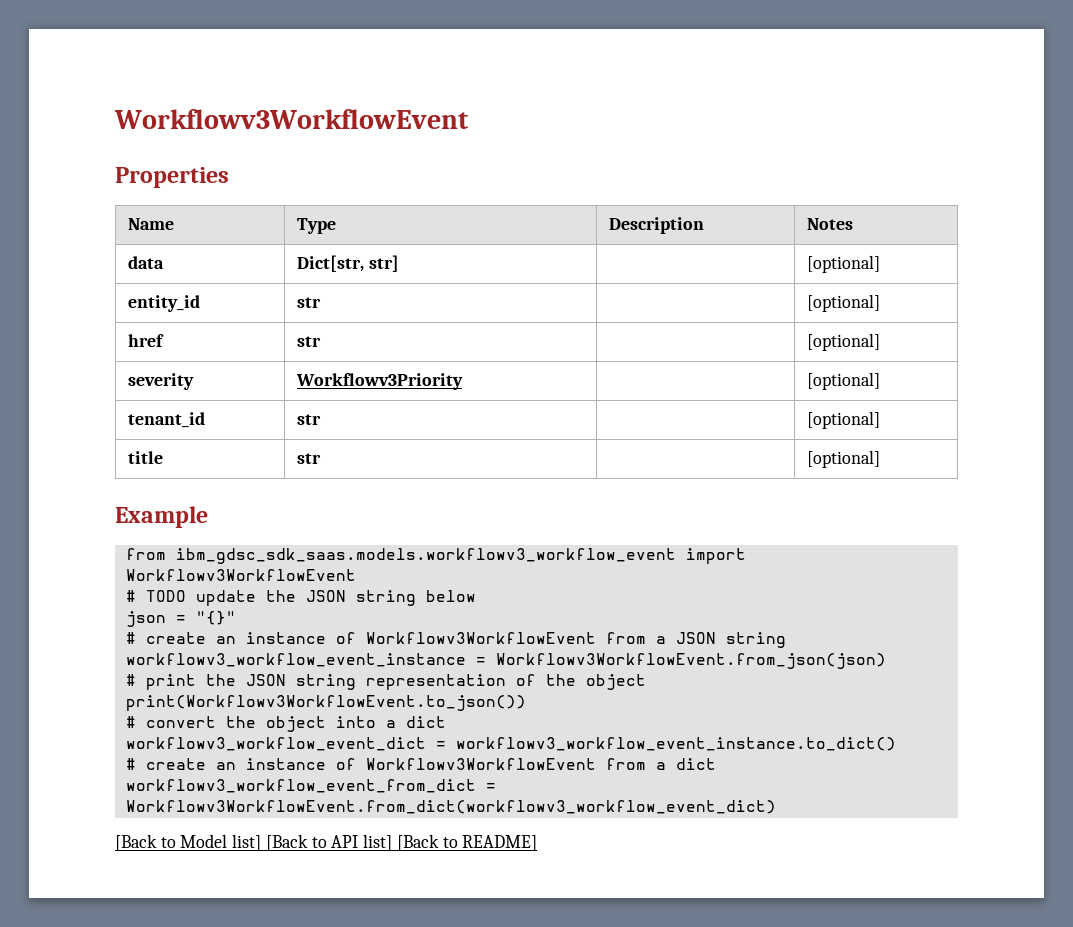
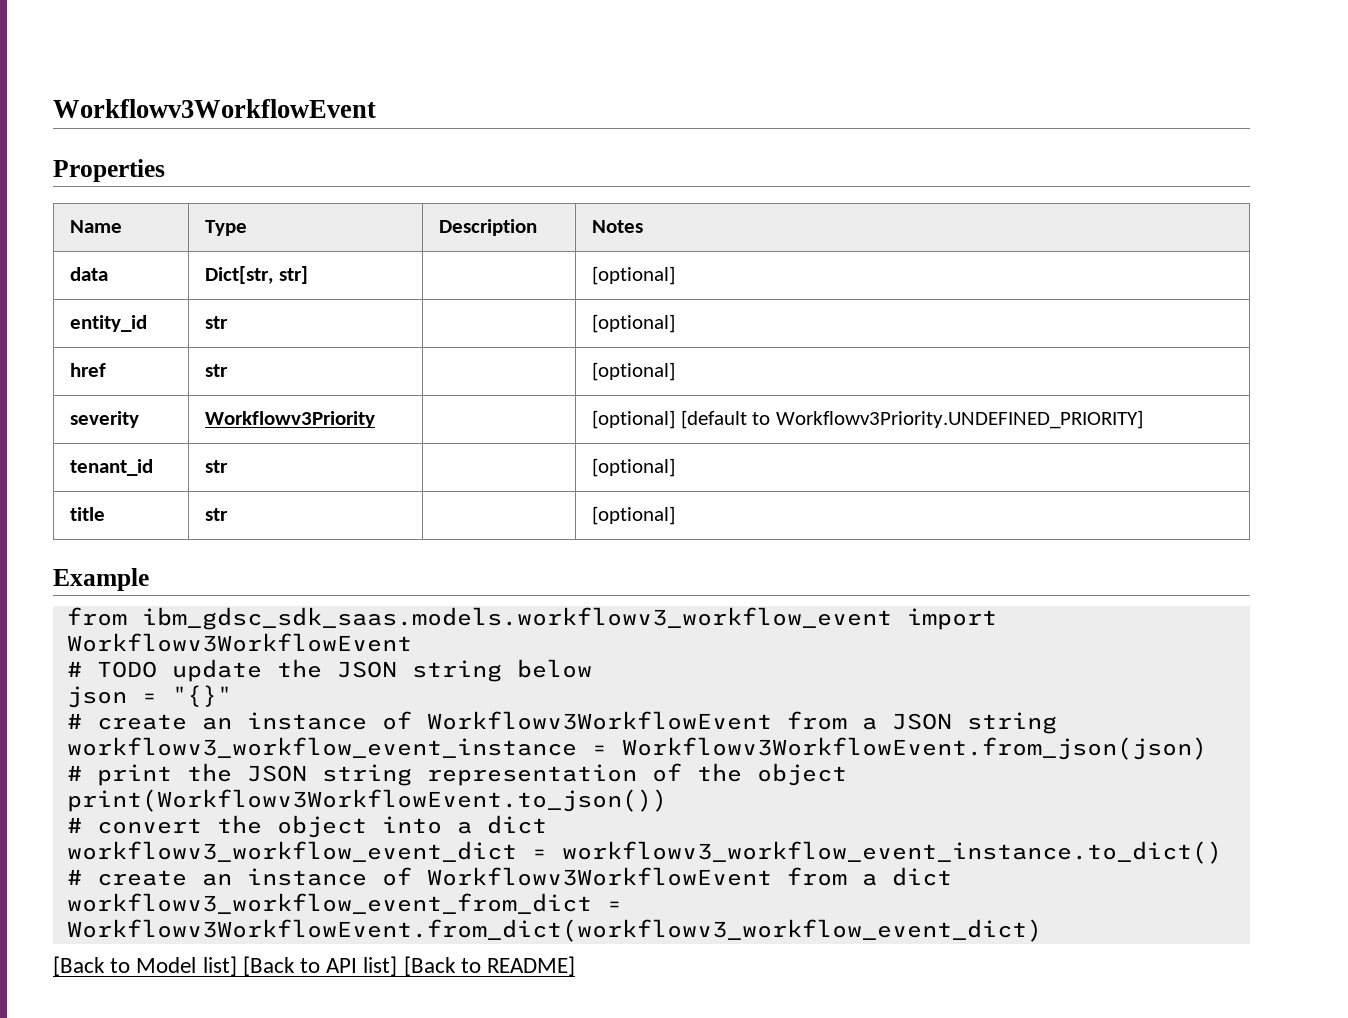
- severity | Workflowv3Priority | | [optional]
+ severity | Workflowv3Priority | | [optional] [default to Workflowv3Priority.UNDEFINED_PRIORITY]

